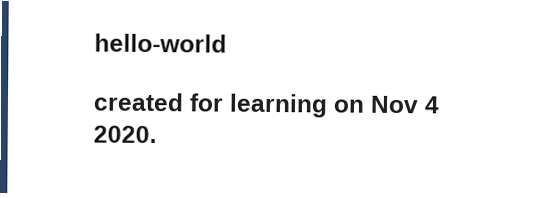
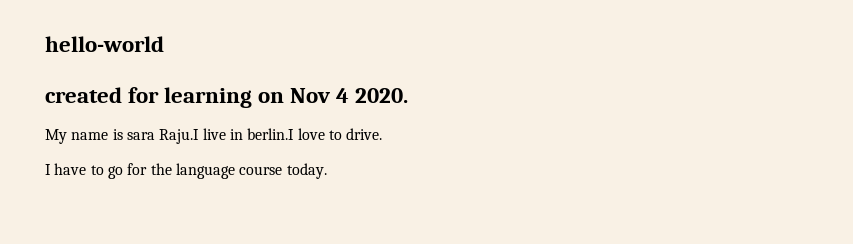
+ My name is sara Raju.I live in berlin.I love to drive.
+ I have to go for the language course today.

